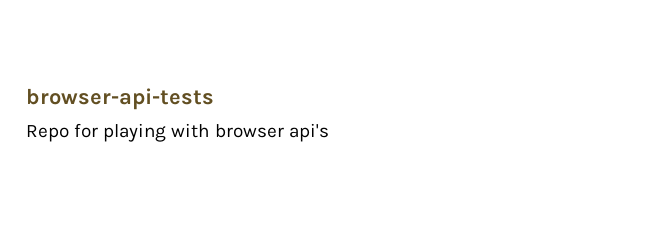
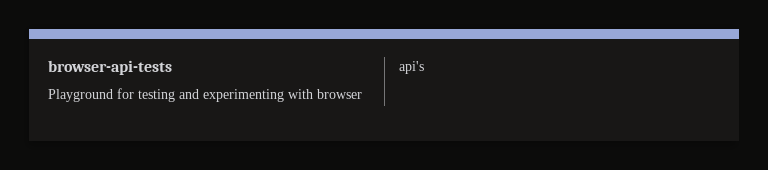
- Repo for playing with browser api's
+ Playground for testing and experimenting with browser api's

